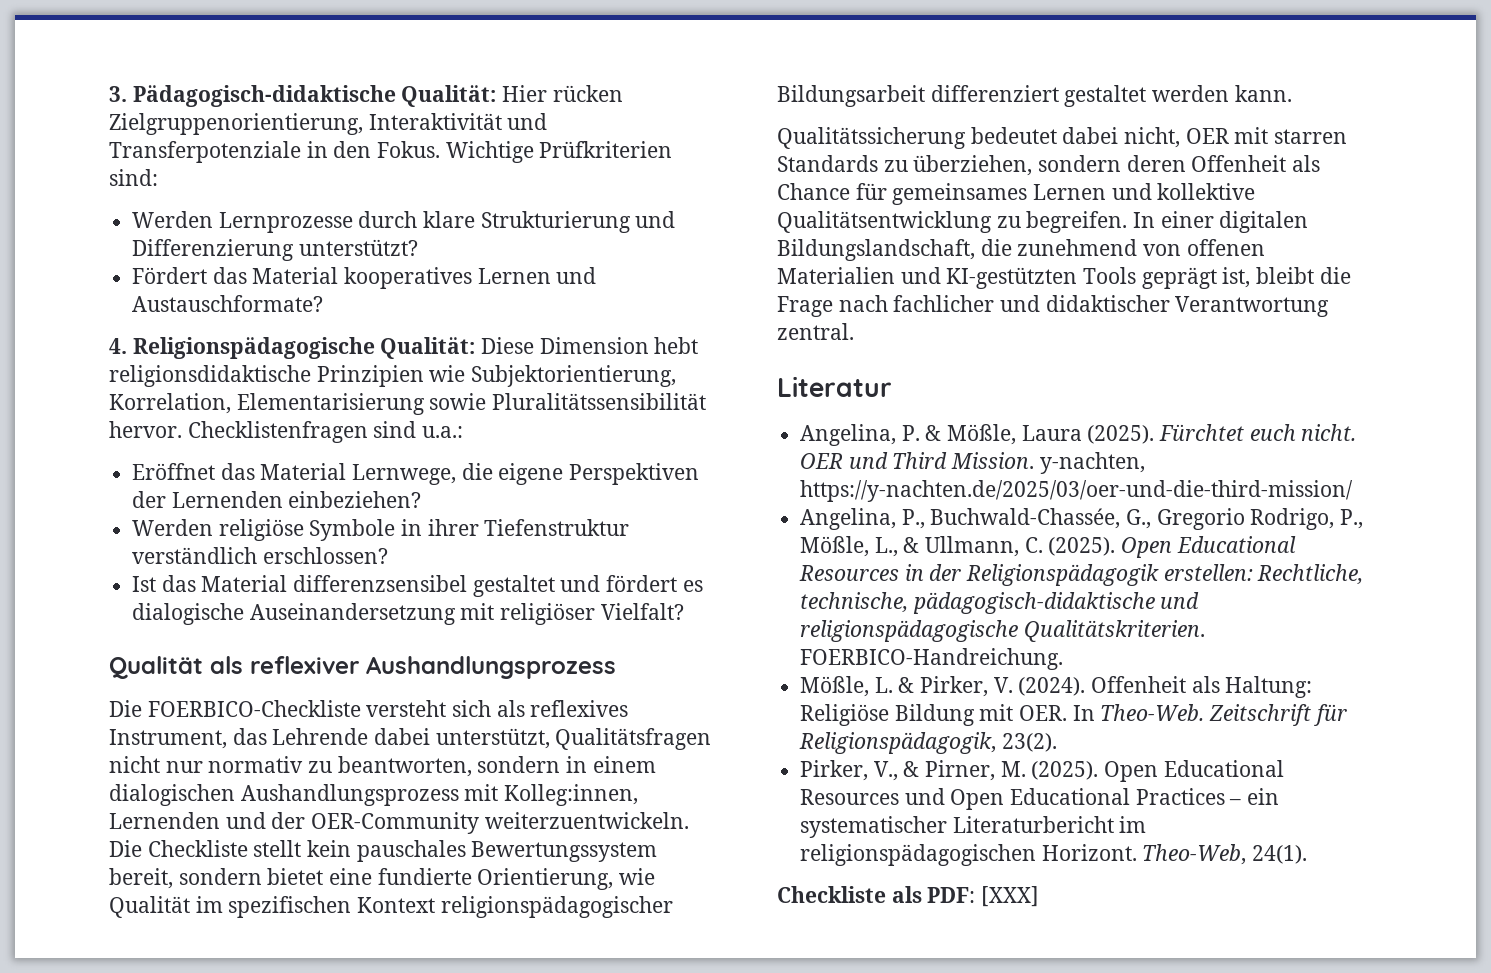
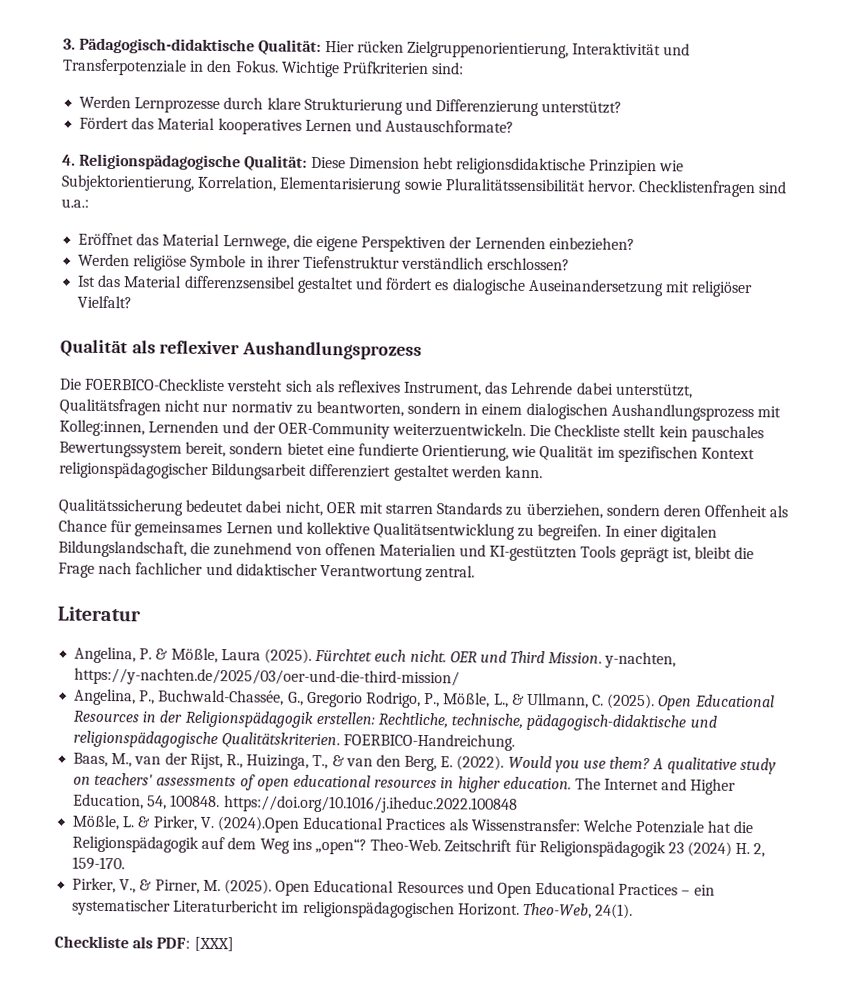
+ Baas, M., van der Rijst, R., Huizinga, T., & van den Berg, E. (2022). Would you use them? A qualitative study on teachers' assessments of open educational resources in higher education. The Internet and Higher Education, 54, 100848. https://doi.org/10.1016/j.iheduc.2022.100848
- Mößle, L. & Pirker, V. (2024). Offenheit als Haltung: Religiöse Bildung mit OER. In Theo-Web. Zeitschrift für Religionspädagogik, 23(2).
+ Mößle, L. & Pirker, V. (2024).Open Educational Practices als Wissenstransfer: Welche Potenziale hat die Religionspädagogik auf dem Weg ins „open“? Theo-Web. Zeitschrift für Religionspädagogik 23 (2024) H. 2, 159-170.

